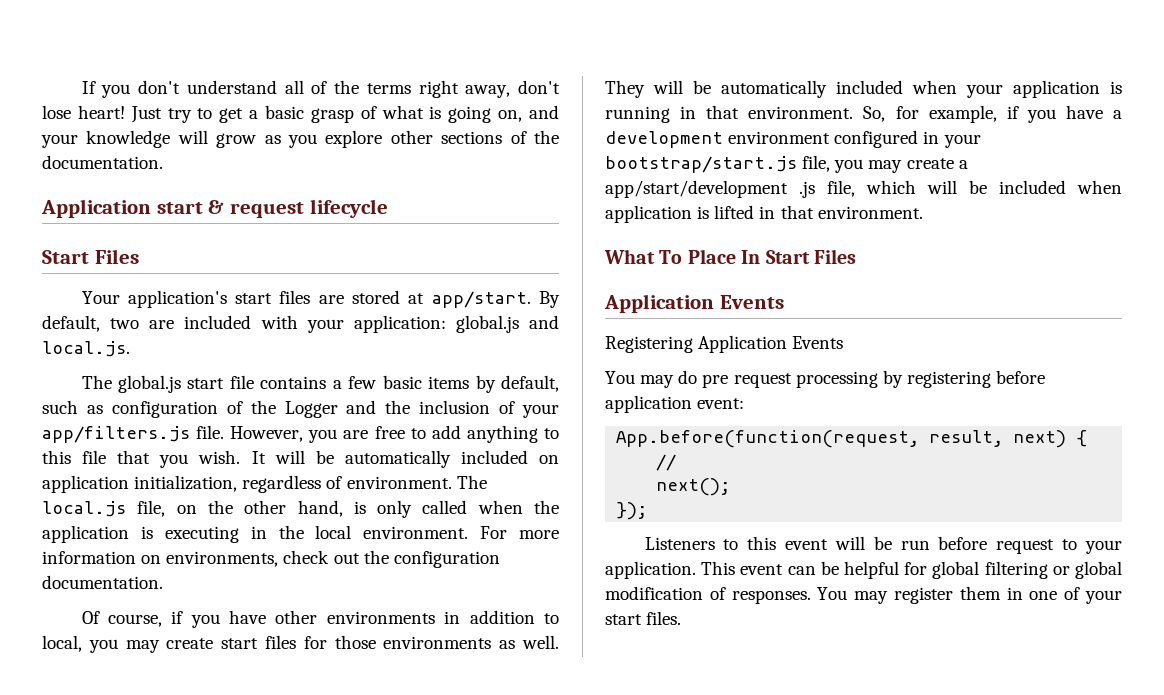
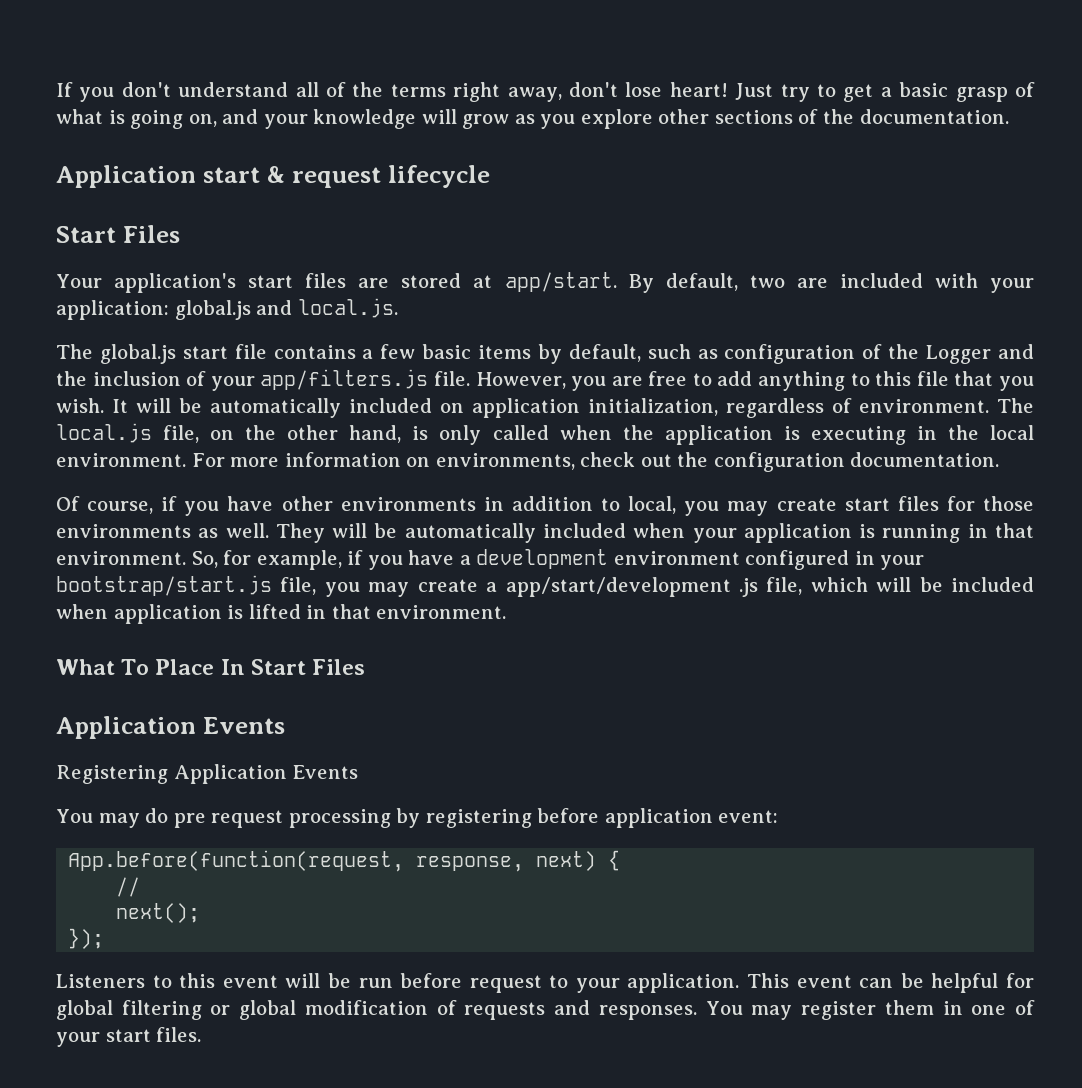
- App.before(function(request, result, next) {
+ App.before(function(request, response, next) {
- This event can be helpful for global filtering or global modification of responses.
+ This event can be helpful for global filtering or global modification of requests and responses.

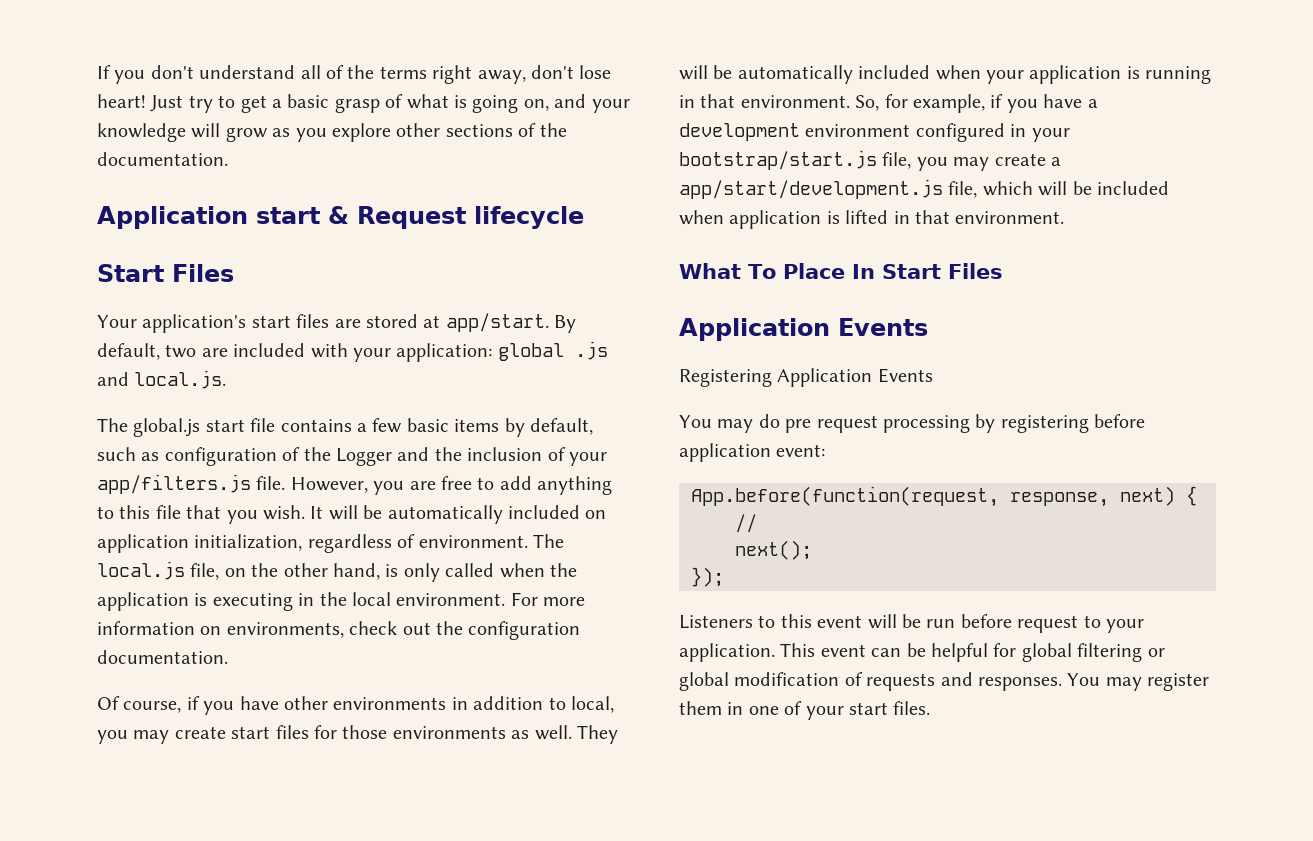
- Application start & request lifecycle
+ Application start & Request lifecycle
- By default, two are included with your application: global.js and local.js.
+ By default, two are included with your application: global .js and local.js.
- So, for example, if you have a development environment configured in your bootstrap/start.js file, you may create a app/start/development .js file, which will be included when application is lifted in that environment.
+ So, for example, if you have a development environment configured in your bootstrap/start.js file, you may create a app/start/development.js file, which will be included when application is lifted in that environment.

